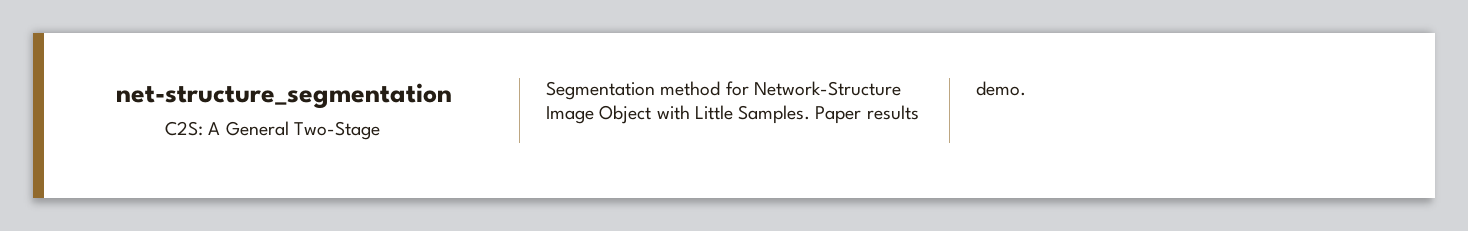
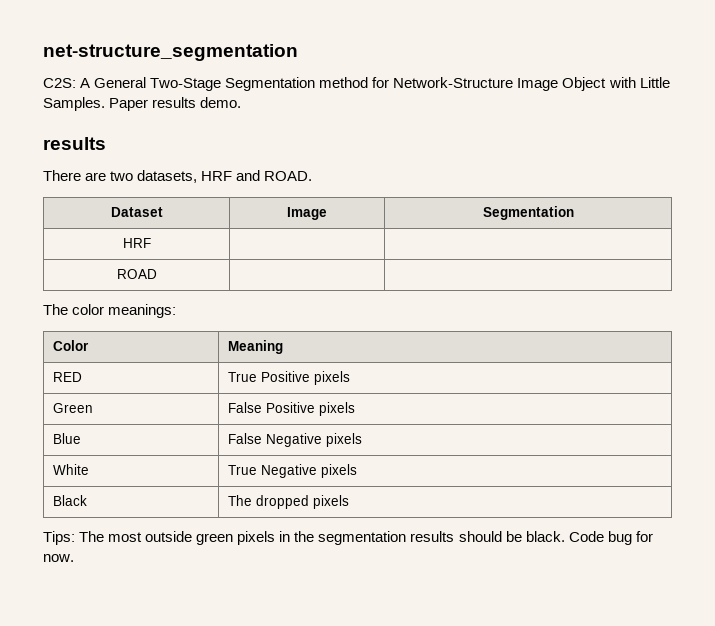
  Paper results demo.
+ results
+ There are two datasets, HRF and ROAD.
+ Dataset | Image | Segmentation
+ HRF | |
+ ROAD | |
+ The color meanings:
+ Color | Meaning
+ RED | True Positive pixels
+ Green | False Positive pixels
+ Blue | False Negative pixels
+ White | True Negative pixels
+ Black | The dropped pixels
+ Tips: The most outside green pixels in the segmentation results should be black. Code bug for now.

